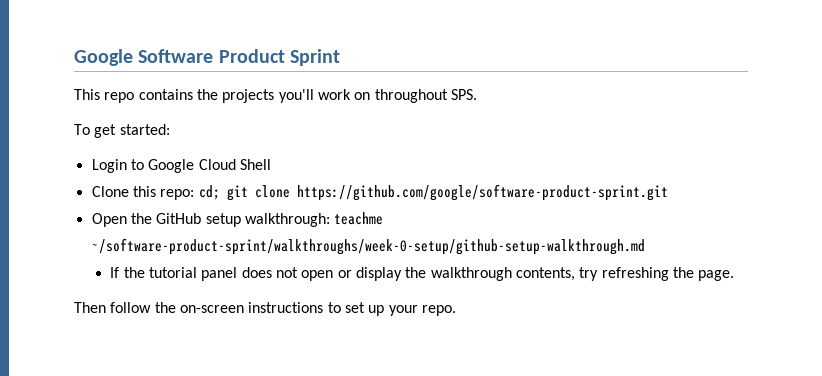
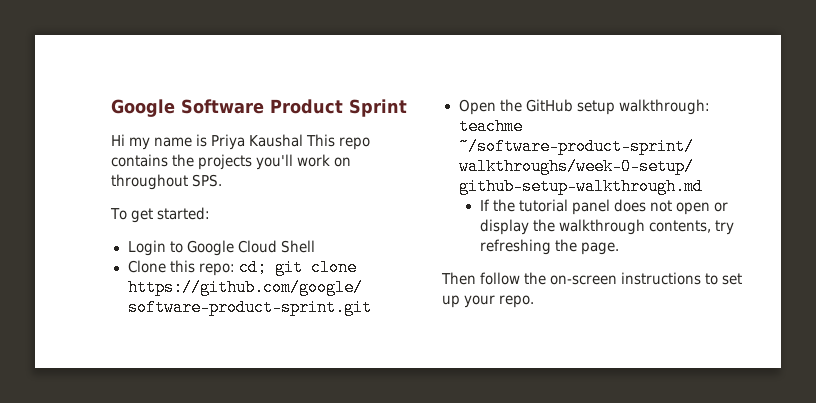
- This repo contains the projects you'll work on throughout SPS.
+ Hi my name is Priya Kaushal This repo contains the projects you'll work on throughout SPS.

